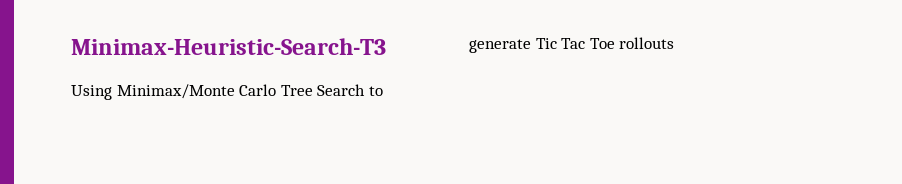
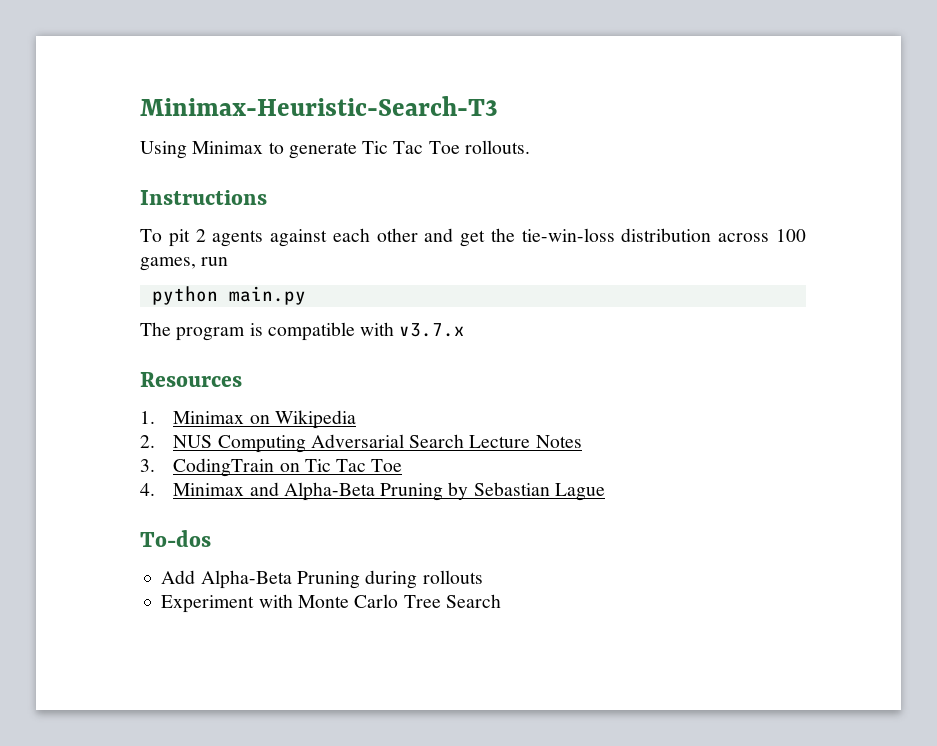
- Using Minimax/Monte Carlo Tree Search to generate Tic Tac Toe rollouts
+ Using Minimax to generate Tic Tac Toe rollouts.
+ Instructions
+ To pit 2 agents against each other and get the tie-win-loss distribution across 100 games, run
+ python main.py
+ The program is compatible with v3.7.x
+ Resources
+ 1. Minimax on Wikipedia
+ 2. NUS Computing Adversarial Search Lecture Notes
+ 3. CodingTrain on Tic Tac Toe
+ 4. Minimax and Alpha-Beta Pruning by Sebastian Lague
+ To-dos
+ Add Alpha-Beta Pruning during rollouts
+ Experiment with Monte Carlo Tree Search

